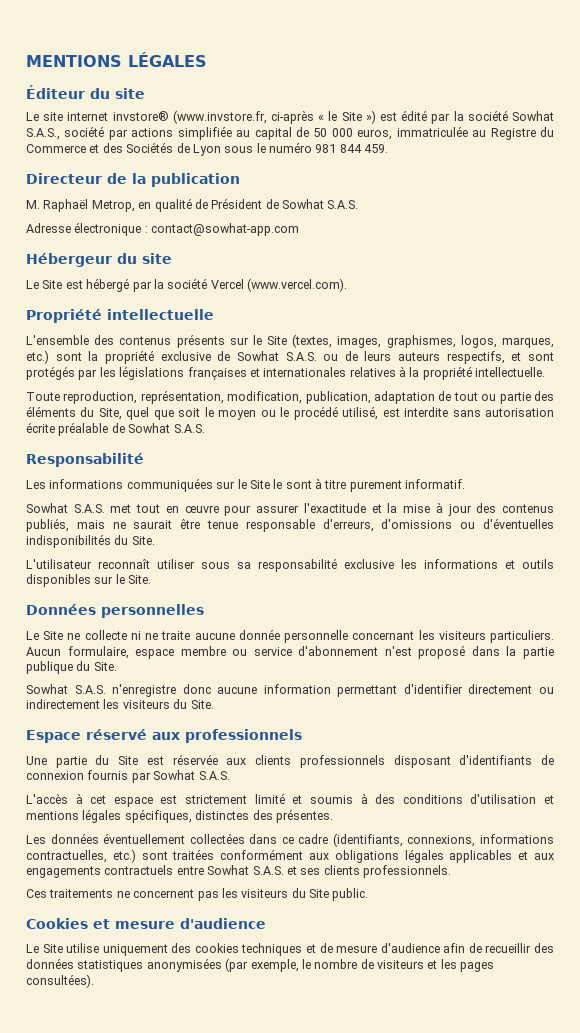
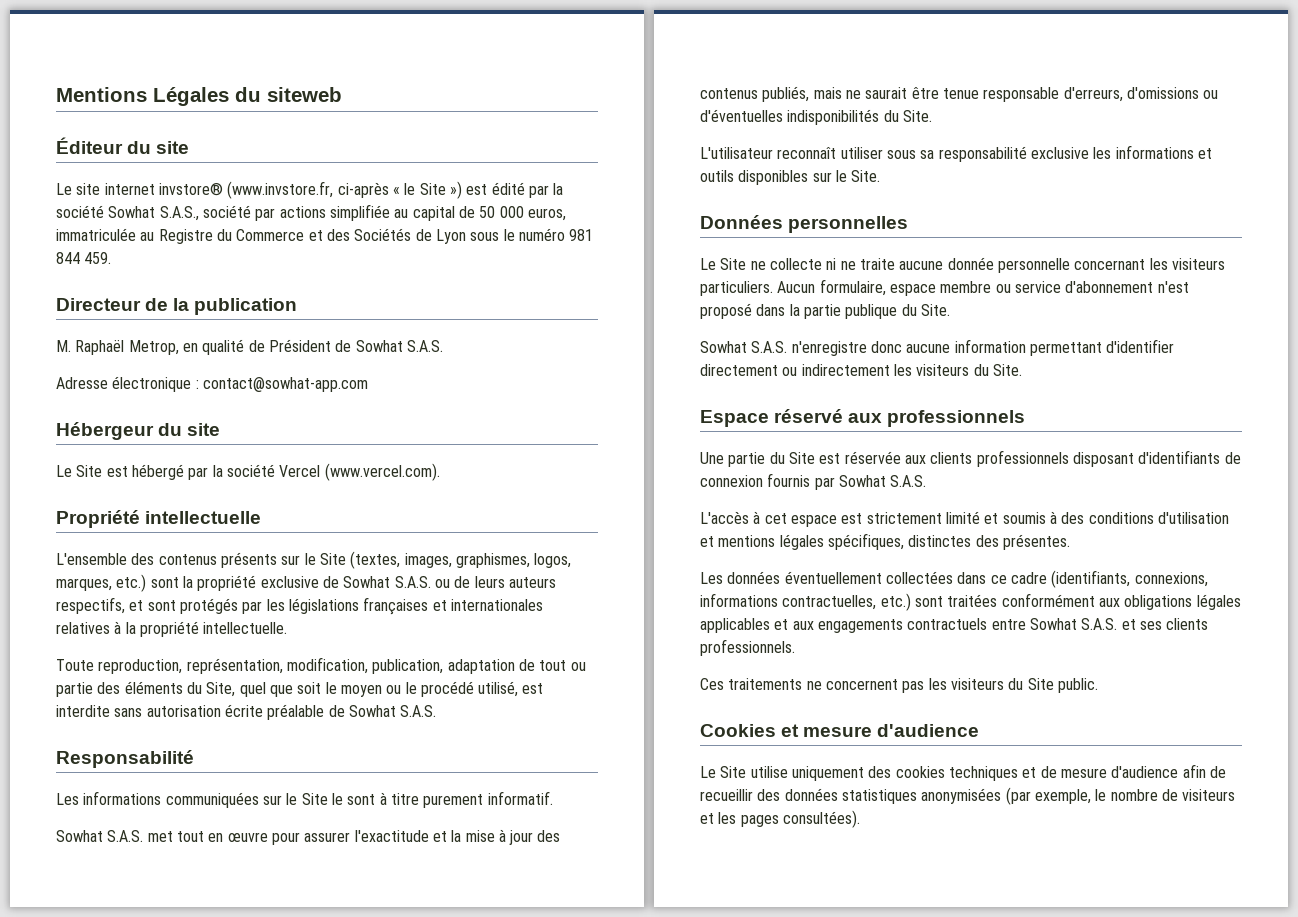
- MENTIONS LÉGALES
+ Mentions Légales du siteweb

